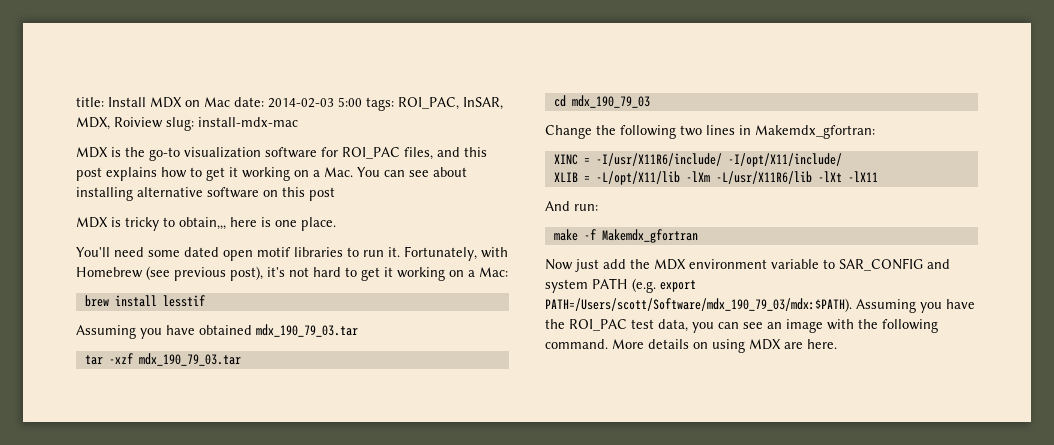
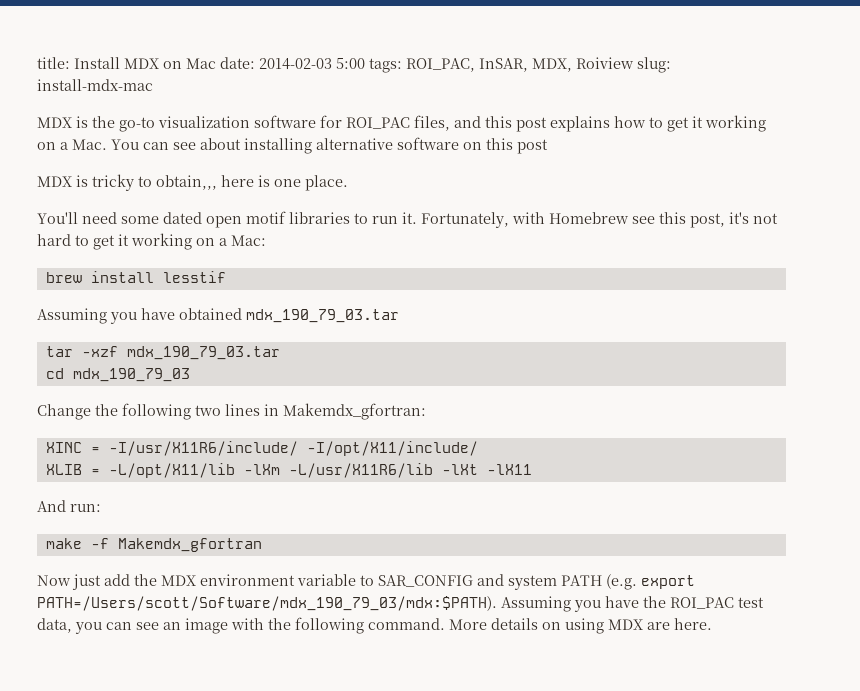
- Fortunately, with Homebrew (see previous post), it's not hard to get it working on a Mac:
+ Fortunately, with Homebrew see this post, it's not hard to get it working on a Mac:

